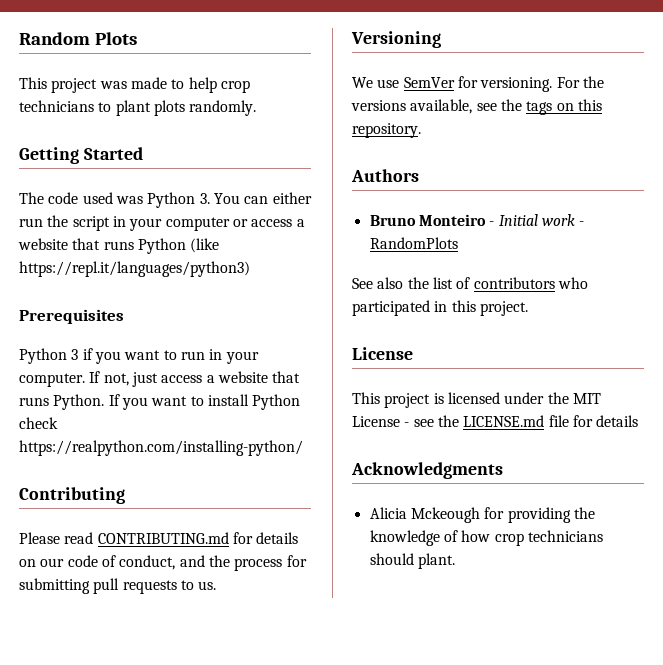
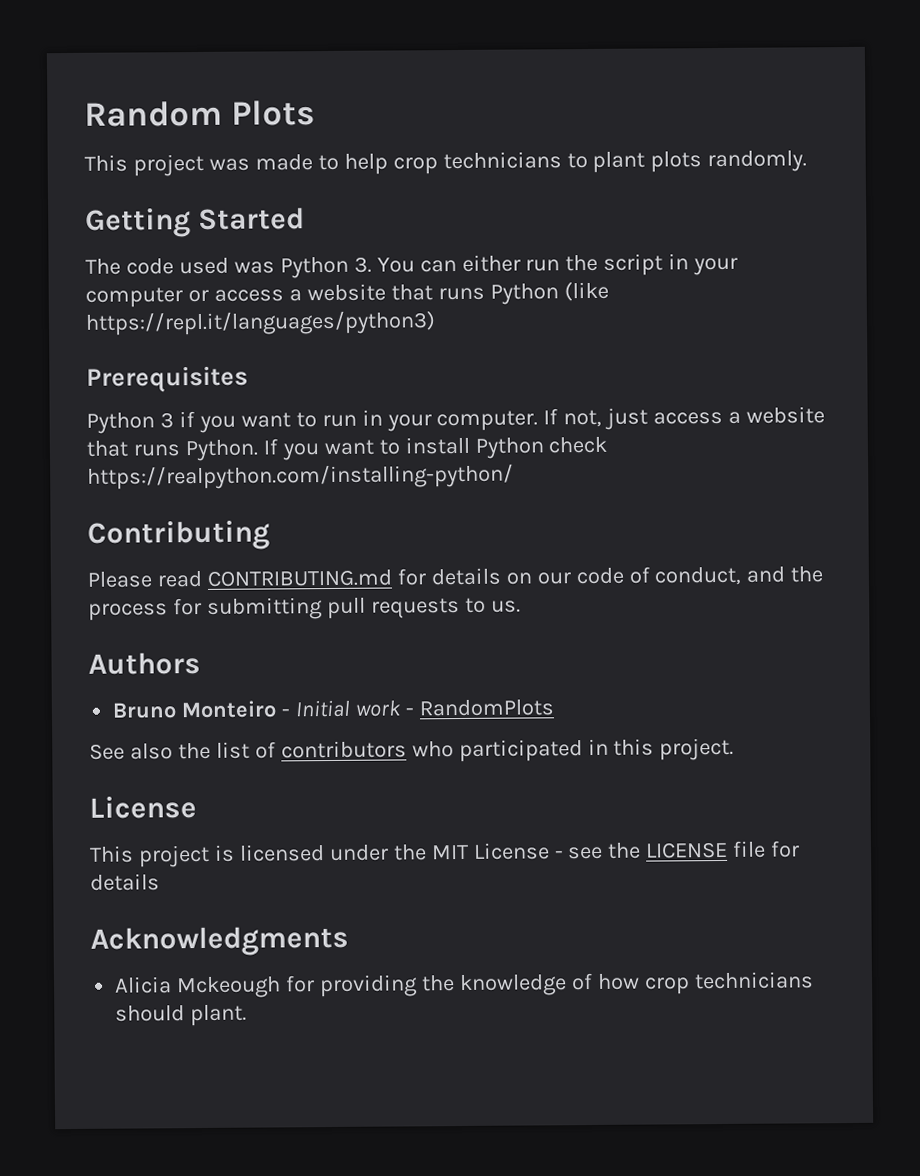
- Versioning
- We use SemVer for versioning. For the versions available, see the tags on this repository.
- This project is licensed under the MIT License - see the LICENSE.md file for details
+ This project is licensed under the MIT License - see the LICENSE file for details

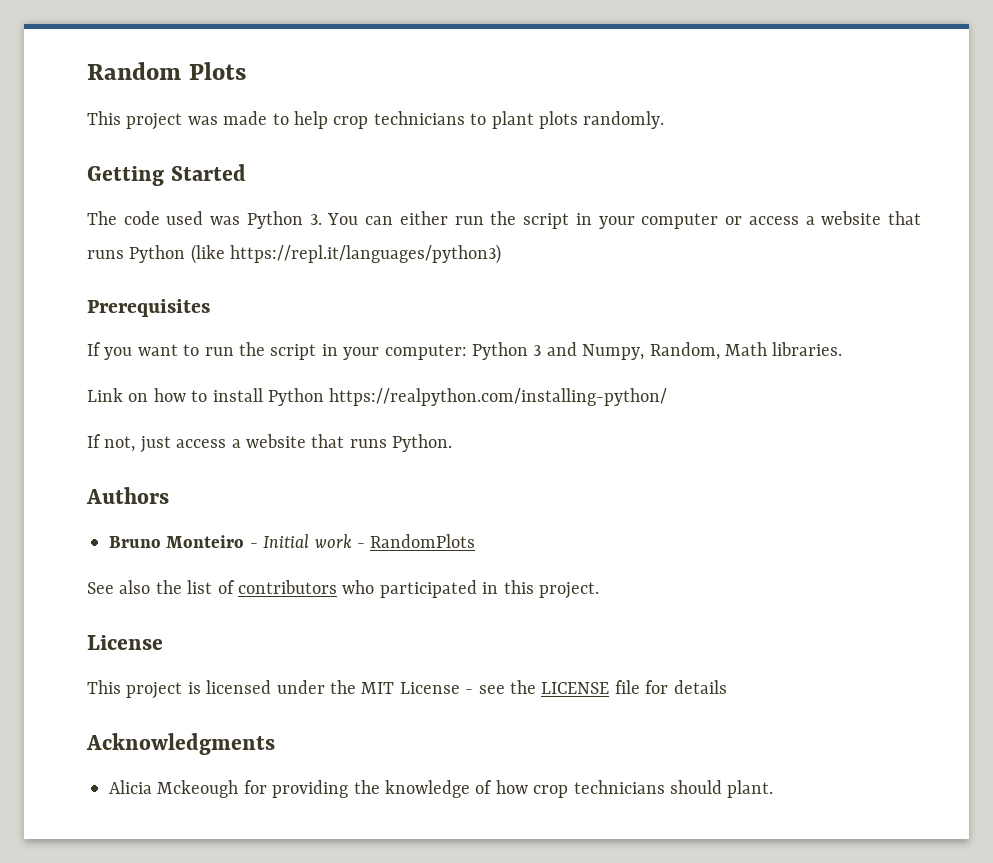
- Python 3 if you want to run in your computer. If not, just access a website that runs Python. If you want to install Python check https://realpython.com/installing-python/
- Contributing
- Please read CONTRIBUTING.md for details on our code of conduct, and the process for submitting pull requests to us.
+ If you want to run the script in your computer: Python 3 and Numpy, Random, Math libraries.
+ Link on how to install Python https://realpython.com/installing-python/
+ If not, just access a website that runs Python.

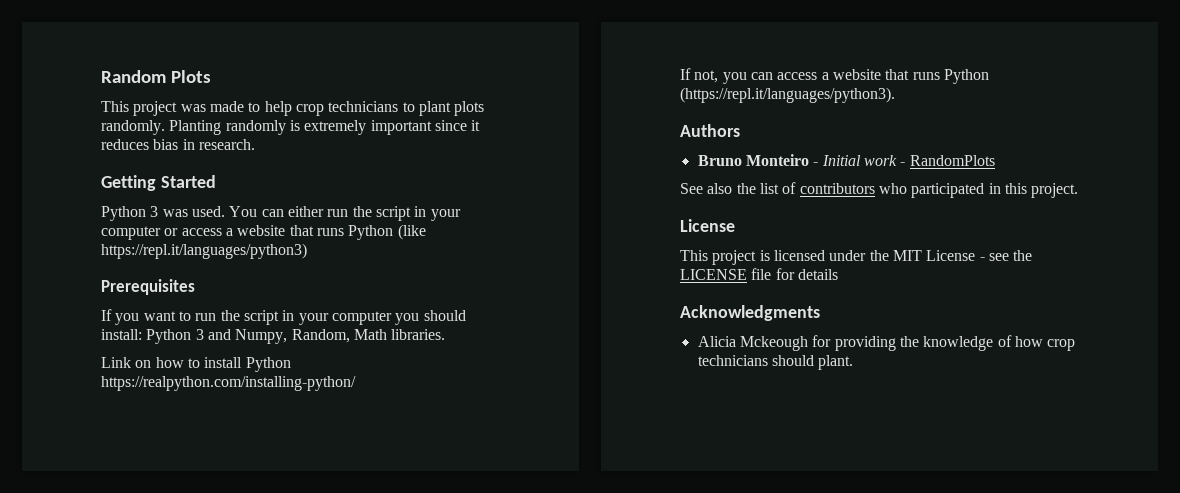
- This project was made to help crop technicians to plant plots randomly.
+ This project was made to help crop technicians to plant plots randomly. Planting randomly is extremely important since it reduces bias in research.
  Getting Started
- The code used was Python 3. You can either run the script in your computer or access a website that runs Python (like https://repl.it/languages/python3)
+ Python 3 was used. You can either run the script in your computer or access a website that runs Python (like https://repl.it/languages/python3)
- If you want to run the script in your computer: Python 3 and Numpy, Random, Math libraries.
+ If you want to run the script in your computer you should install: Python 3 and Numpy, Random, Math libraries.
- If not, just access a website that runs Python.
+ If not, you can access a website that runs Python (https://repl.it/languages/python3).

